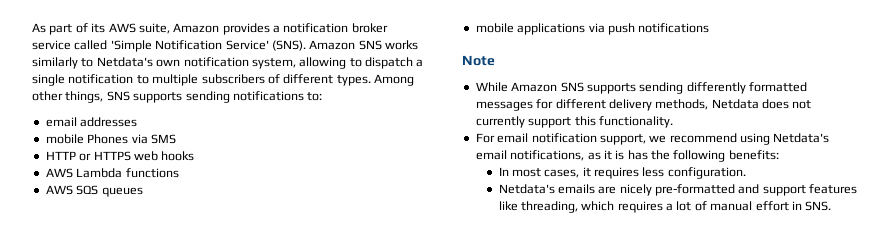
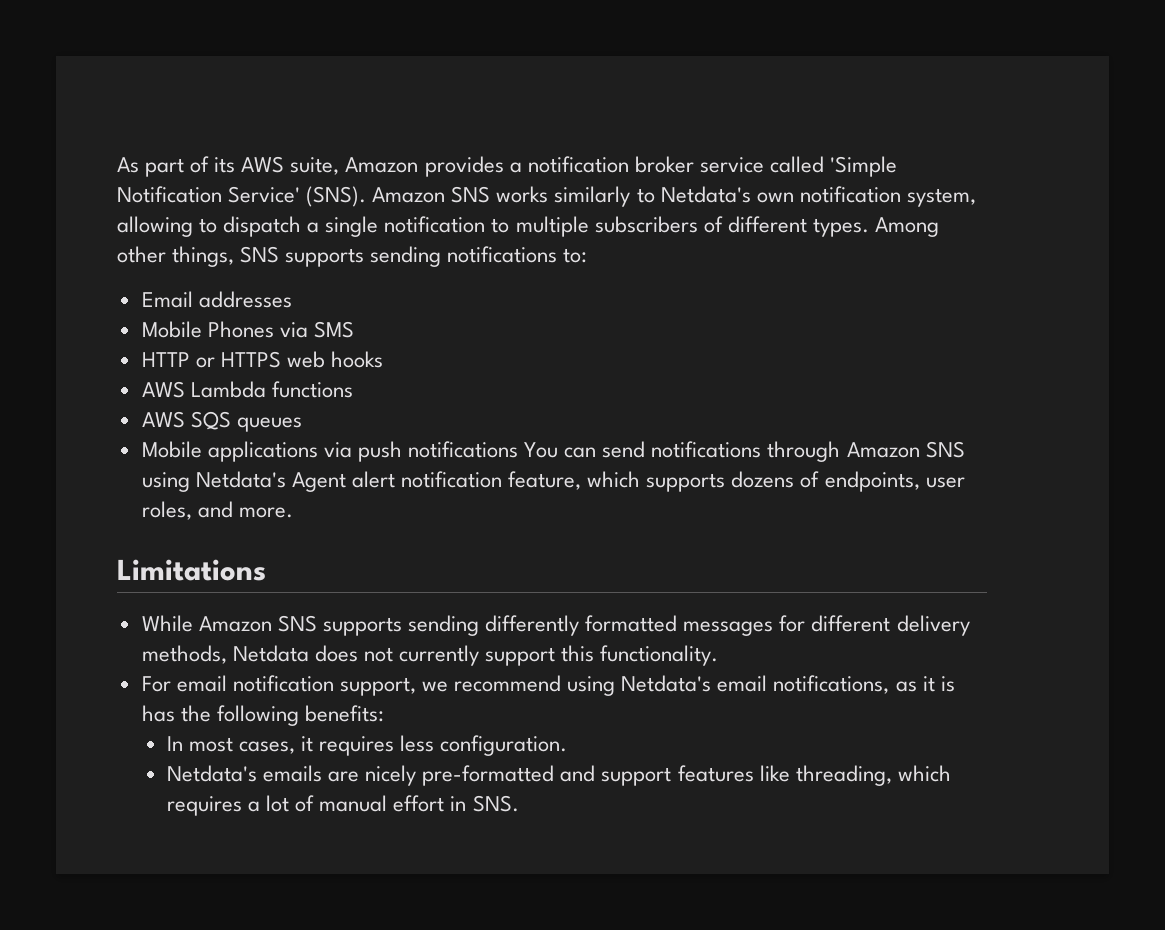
- email addresses
+ Email addresses
- mobile Phones via SMS
+ Mobile Phones via SMS
- mobile applications via push notifications
- Note
+ Mobile applications via push notifications You can send notifications through Amazon SNS using Netdata's Agent alert notification feature, which supports dozens of endpoints, user roles, and more.
+ Limitations

